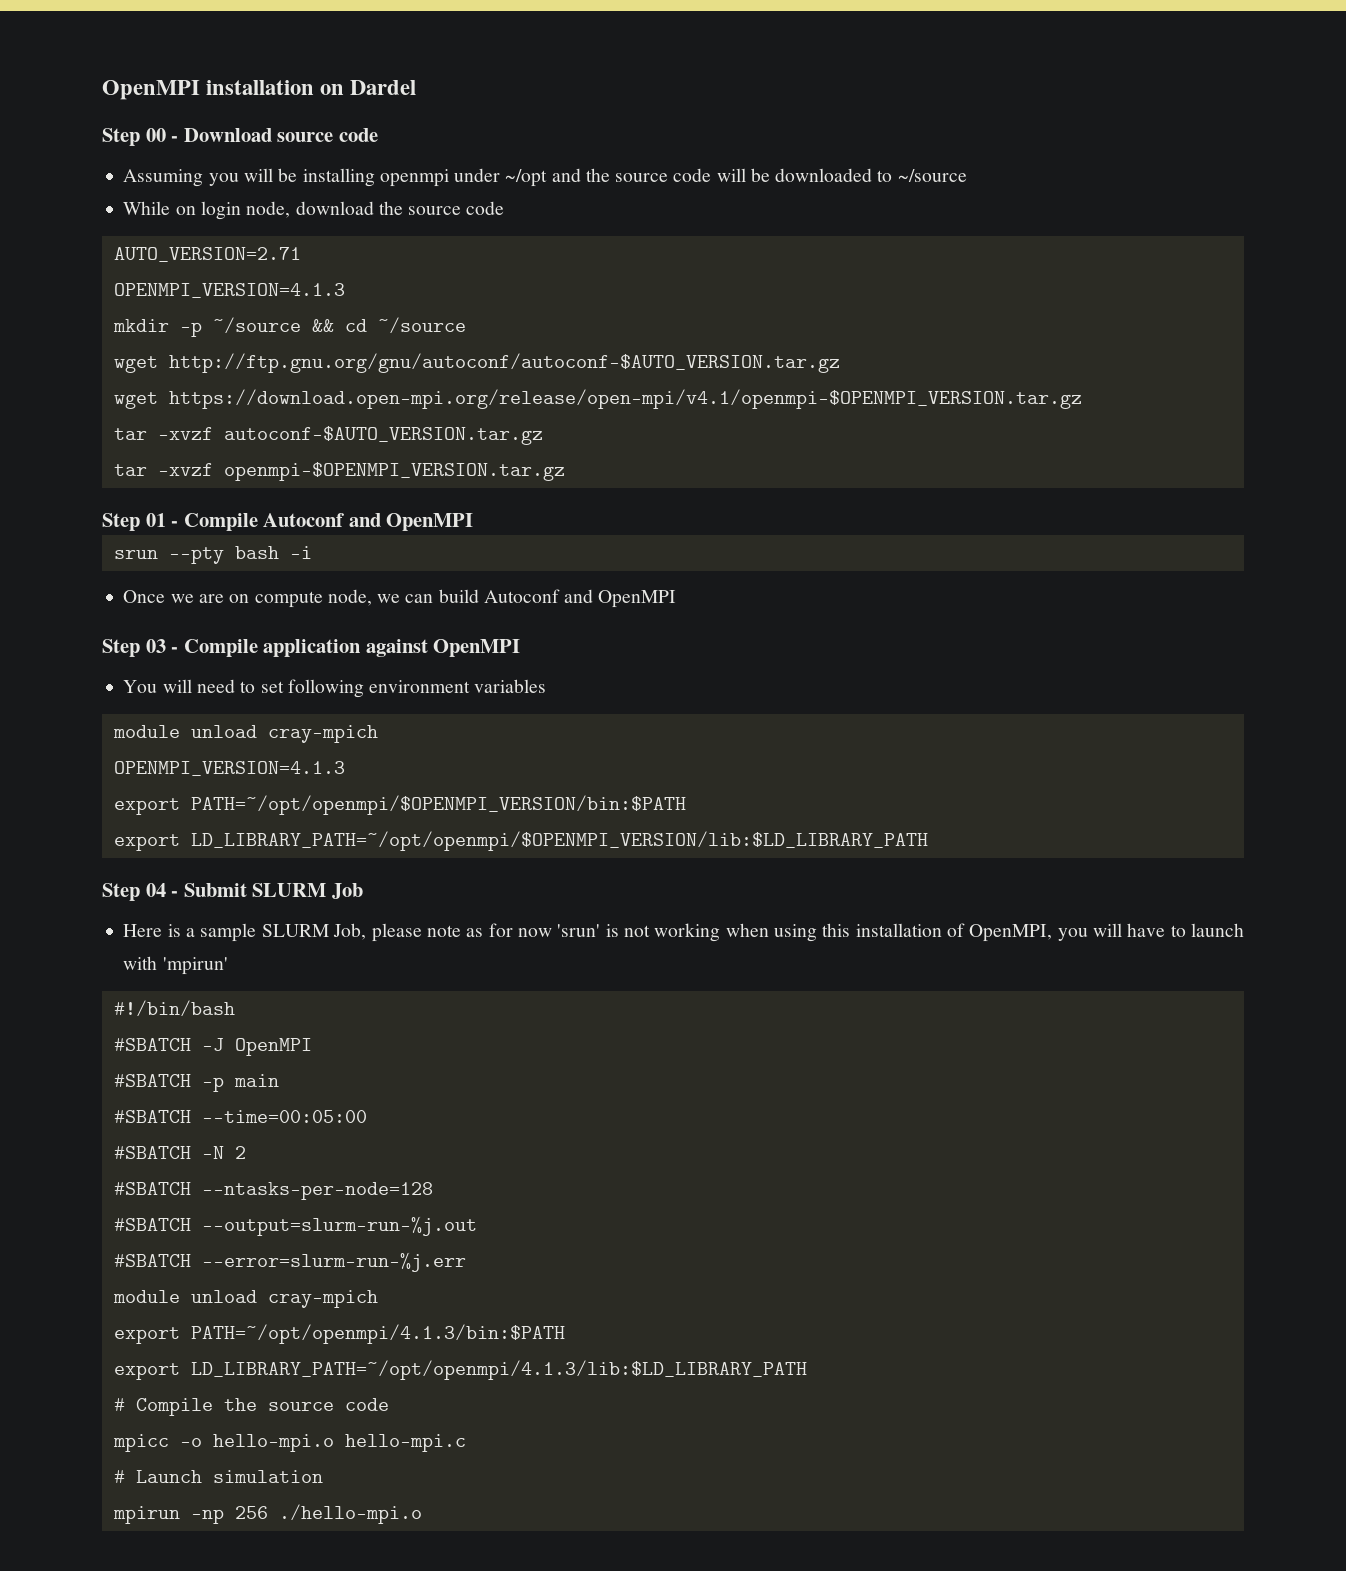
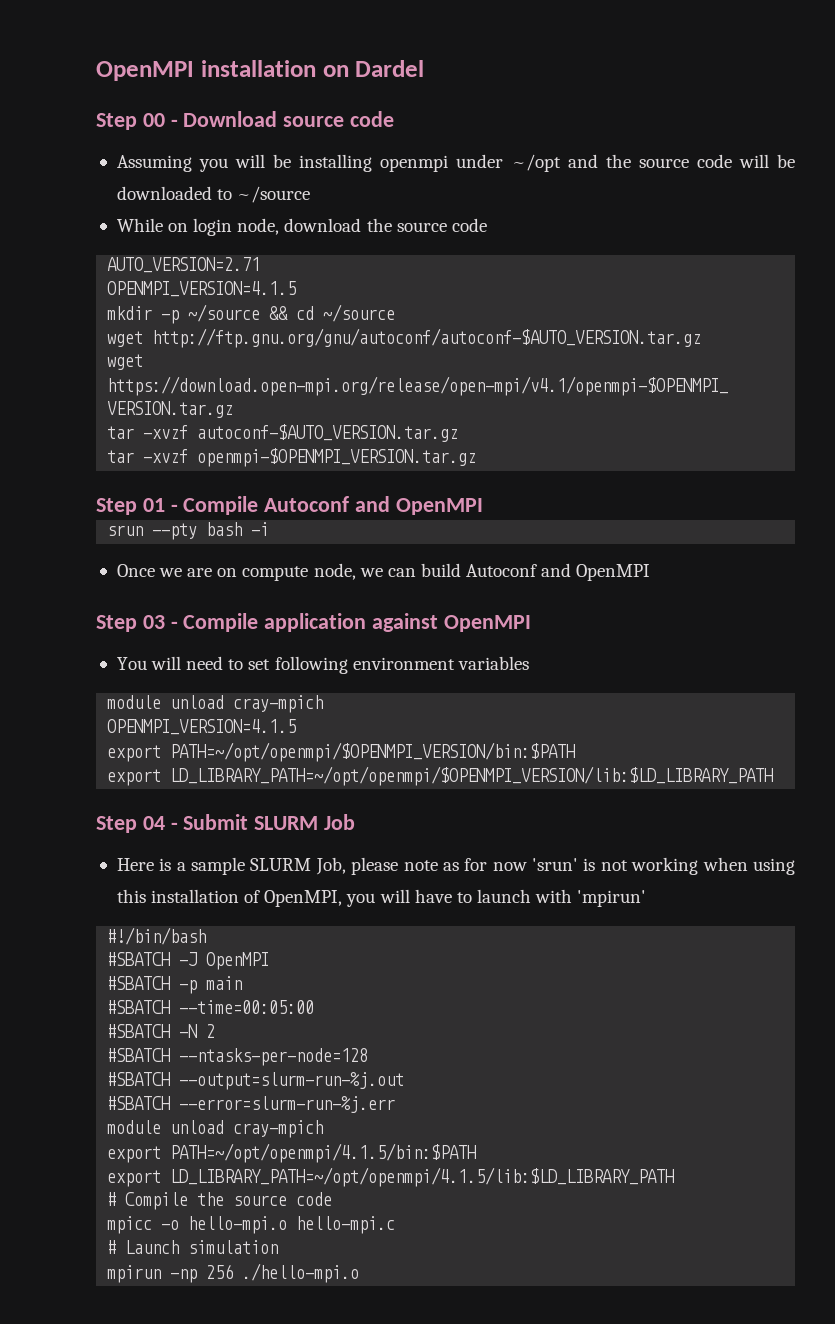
  AUTO_VERSION=2.71
- OPENMPI_VERSION=4.1.3
+ OPENMPI_VERSION=4.1.5
  You will need to set following environment variables
  module unload cray-mpich
- OPENMPI_VERSION=4.1.3
+ OPENMPI_VERSION=4.1.5
- export PATH=~/opt/openmpi/4.1.3/bin:$PATH
- export LD_LIBRARY_PATH=~/opt/openmpi/4.1.3/lib:$LD_LIBRARY_PATH
+ export PATH=~/opt/openmpi/4.1.5/bin:$PATH
+ export LD_LIBRARY_PATH=~/opt/openmpi/4.1.5/lib:$LD_LIBRARY_PATH

